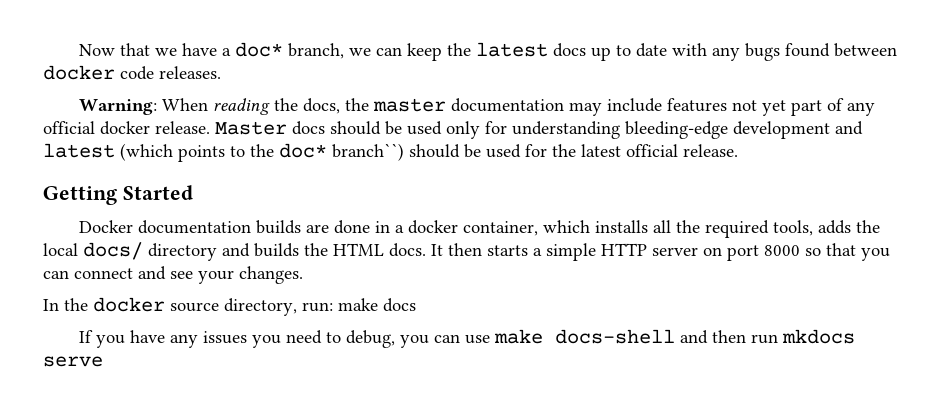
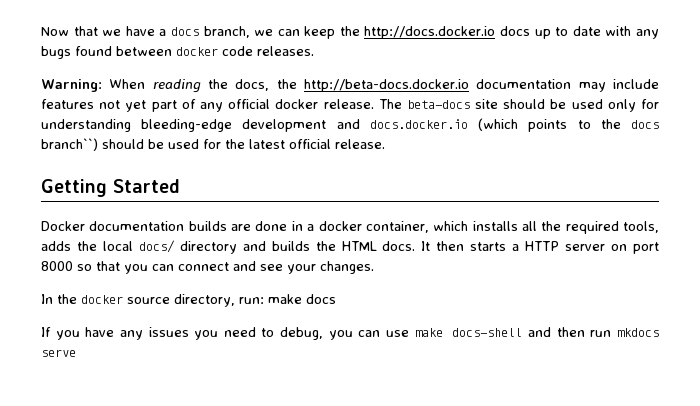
- Now that we have a doc* branch, we can keep the latest docs up to date with any bugs found between docker code releases.
+ Now that we have a docs branch, we can keep the http://docs.docker.io docs up to date with any bugs found between docker code releases.
- Warning: When reading the docs, the master documentation may include features not yet part of any official docker release.
+ Warning: When reading the docs, the http://beta-docs.docker.io documentation may include features not yet part of any official docker release.
- Master docs should be used only for understanding bleeding-edge development and latest (which points to the doc* branch``) should be used for the latest official release.
+ The beta-docs site should be used only for understanding bleeding-edge development and docs.docker.io (which points to the docs branch``) should be used for the latest official release.
- It then starts a simple HTTP server on port 8000 so that you can connect and see your changes.
+ It then starts a HTTP server on port 8000 so that you can connect and see your changes.

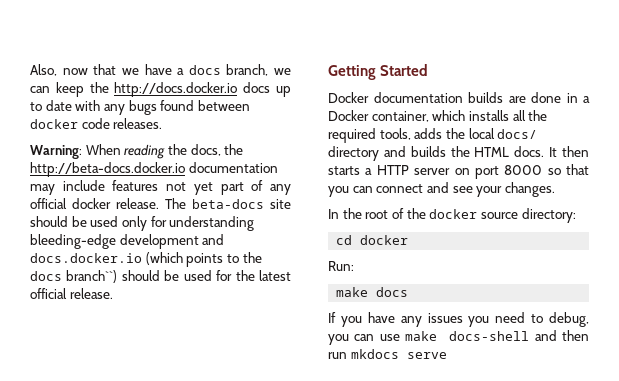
- Now that we have a docs branch, we can keep the http://docs.docker.io docs up to date with any bugs found between docker code releases.
+ Also, now that we have a docs branch, we can keep the http://docs.docker.io docs up to date with any bugs found between docker code releases.
- Docker documentation builds are done in a docker container, which installs all the required tools, adds the local docs/ directory and builds the HTML docs.
+ Docker documentation builds are done in a Docker container, which installs all the required tools, adds the local docs/ directory and builds the HTML docs.
- In the docker source directory, run: make docs
+ In the root of the docker source directory:
+ cd docker
+ Run:
+ make docs

